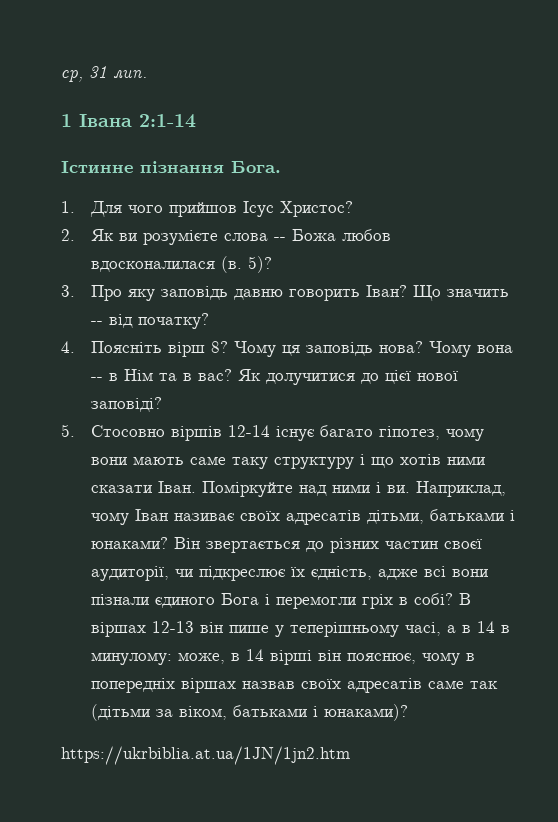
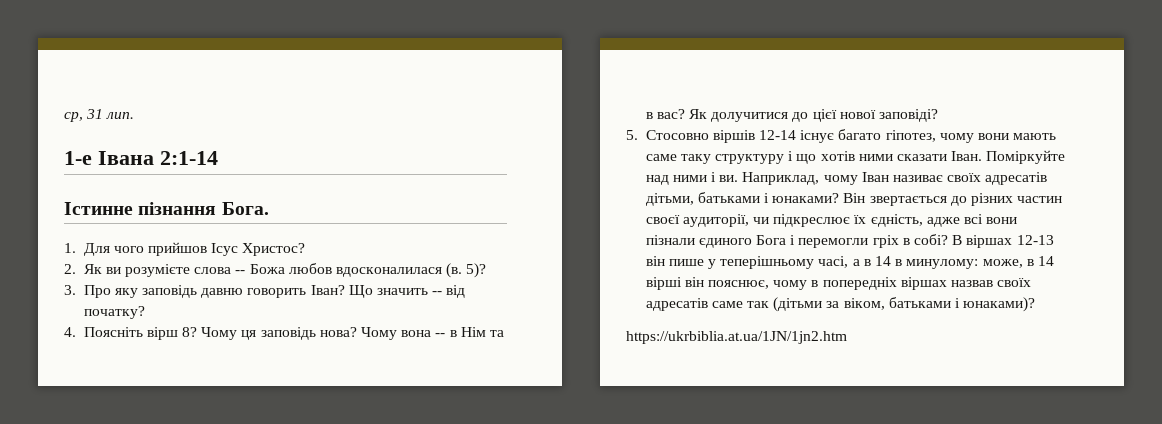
- 1 Івана 2:1-14
+ 1-е Івана 2:1-14

